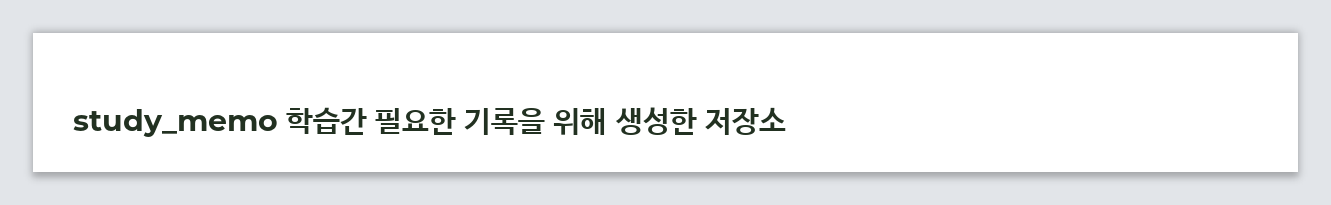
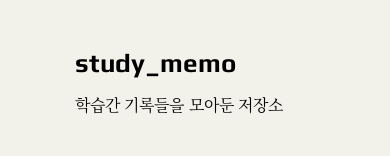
- study_memo 학습간 필요한 기록을 위해 생성한 저장소
+ study_memo
+ 학습간 기록들을 모아둔 저장소

